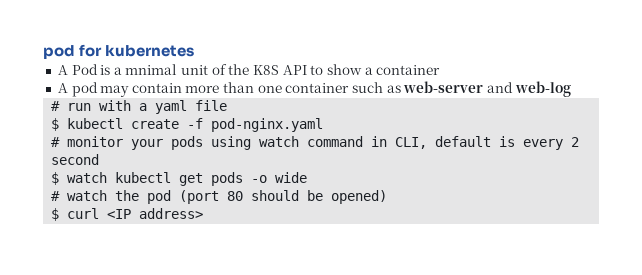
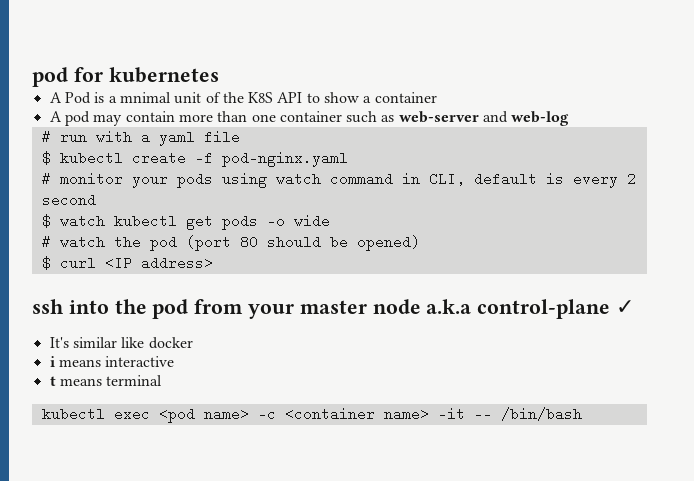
+ ssh into the pod from your master node a.k.a control-plane ✓
+ It's similar like docker
+ i means interactive
+ t means terminal
+ kubectl exec <pod name> -c <container name> -it -- /bin/bash

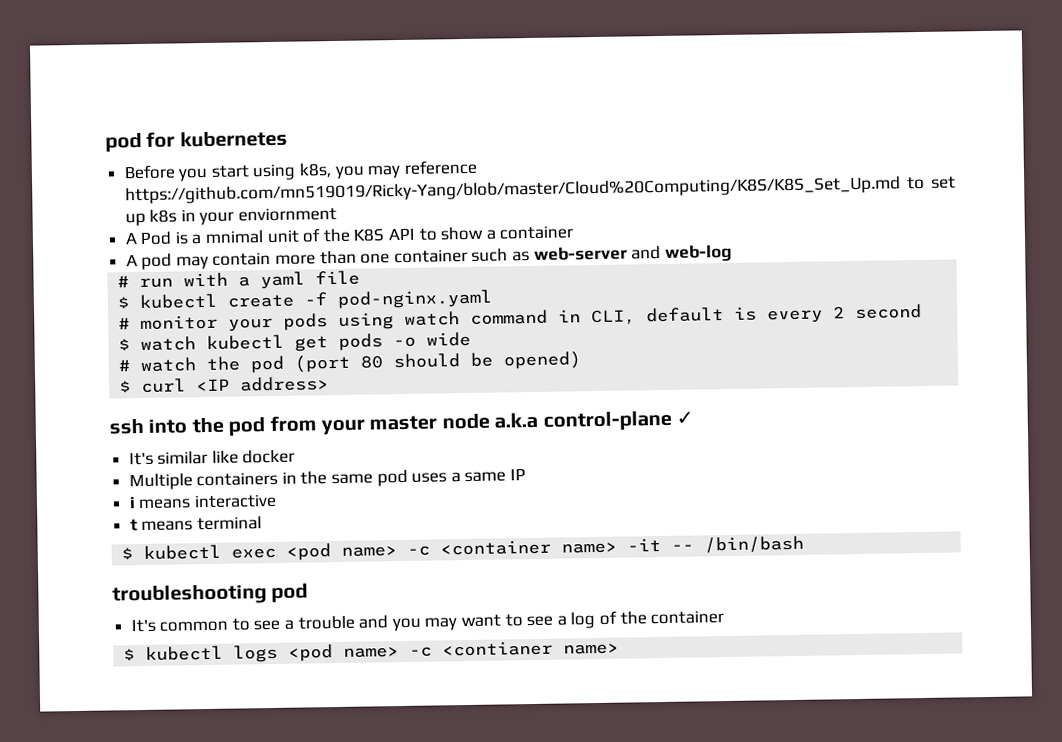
+ Before you start using k8s, you may reference https://github.com/mn519019/Ricky-Yang/blob/master/Cloud%20Computing/K8S/K8S_Set_Up.md to set up k8s in your enviornment
+ Multiple containers in the same pod uses a same IP
- kubectl exec <pod name> -c <container name> -it -- /bin/bash
+ $ kubectl exec <pod name> -c <container name> -it -- /bin/bash
+ troubleshooting pod
+ It's common to see a trouble and you may want to see a log of the container
+ $ kubectl logs <pod name> -c <contianer name>

